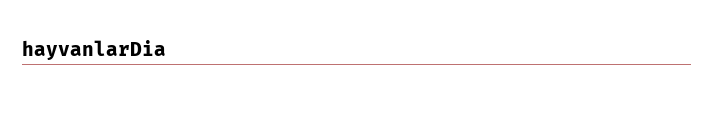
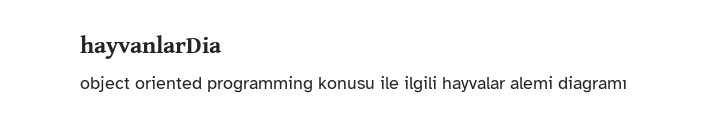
+ object oriented programming konusu ile ilgili hayvalar alemi diagramı

